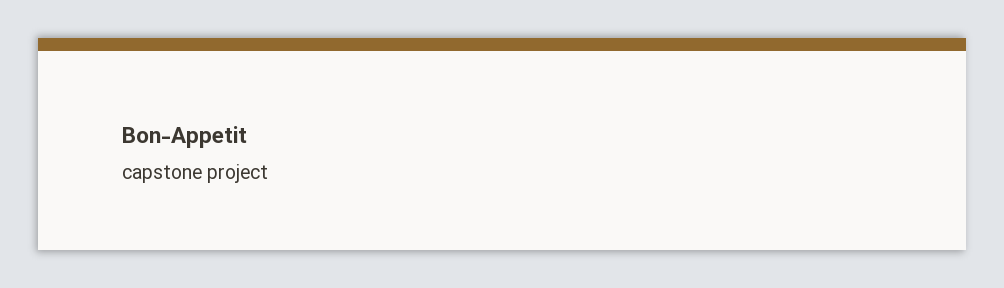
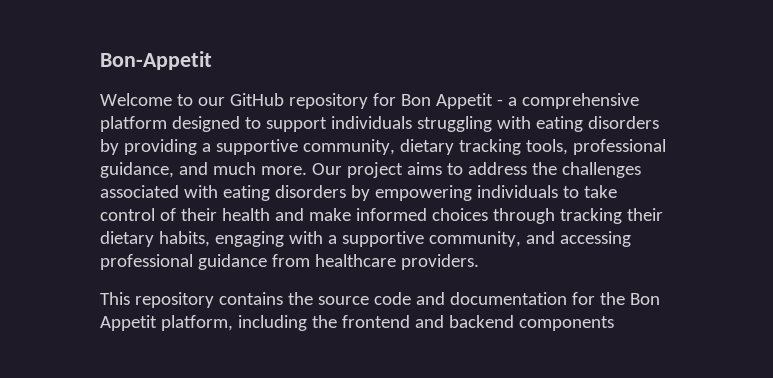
- capstone project
+ Welcome to our GitHub repository for Bon Appetit - a comprehensive platform designed to support individuals struggling with eating disorders by providing a supportive community, dietary tracking tools, professional guidance, and much more. Our project aims to address the challenges associated with eating disorders by empowering individuals to take control of their health and make informed choices through tracking their dietary habits, engaging with a supportive community, and accessing professional guidance from healthcare providers.
+ This repository contains the source code and documentation for the Bon Appetit platform, including the frontend and backend components

